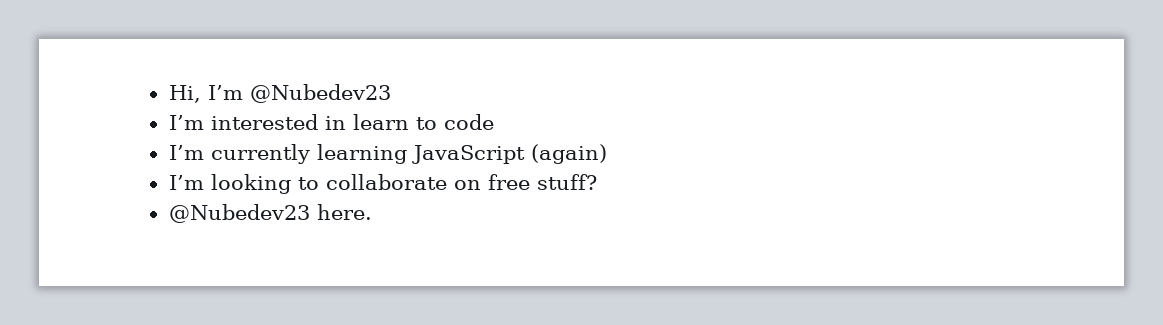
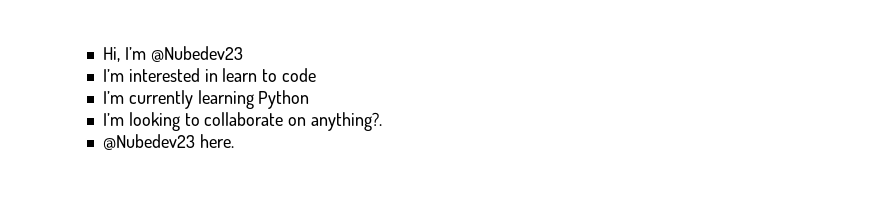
- I’m currently learning JavaScript (again)
+ I’m currently learning Python
- I’m looking to collaborate on free stuff?
+ I’m looking to collaborate on anything?.

